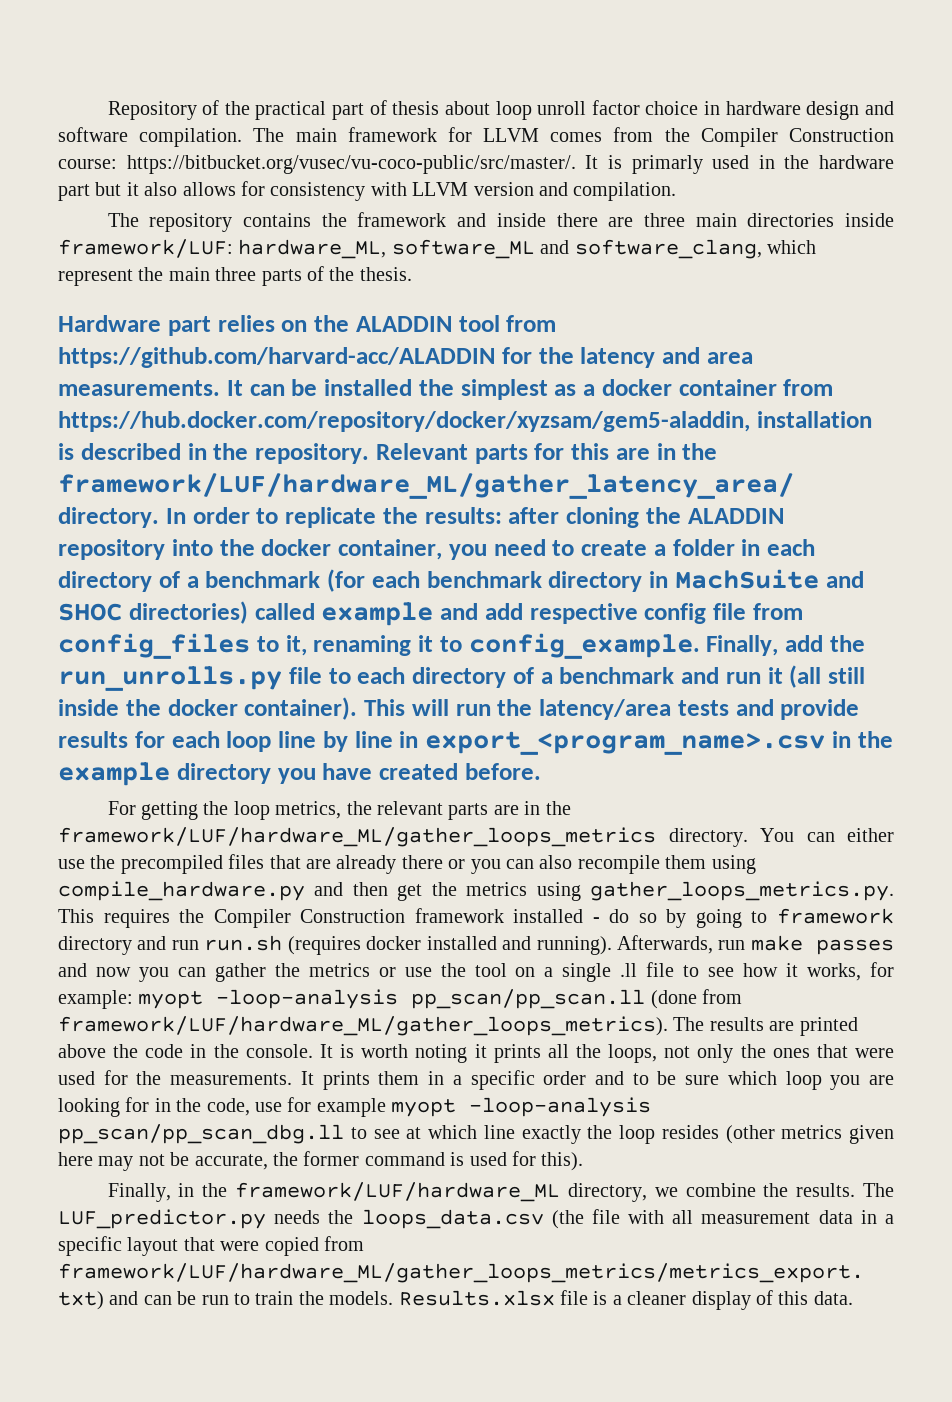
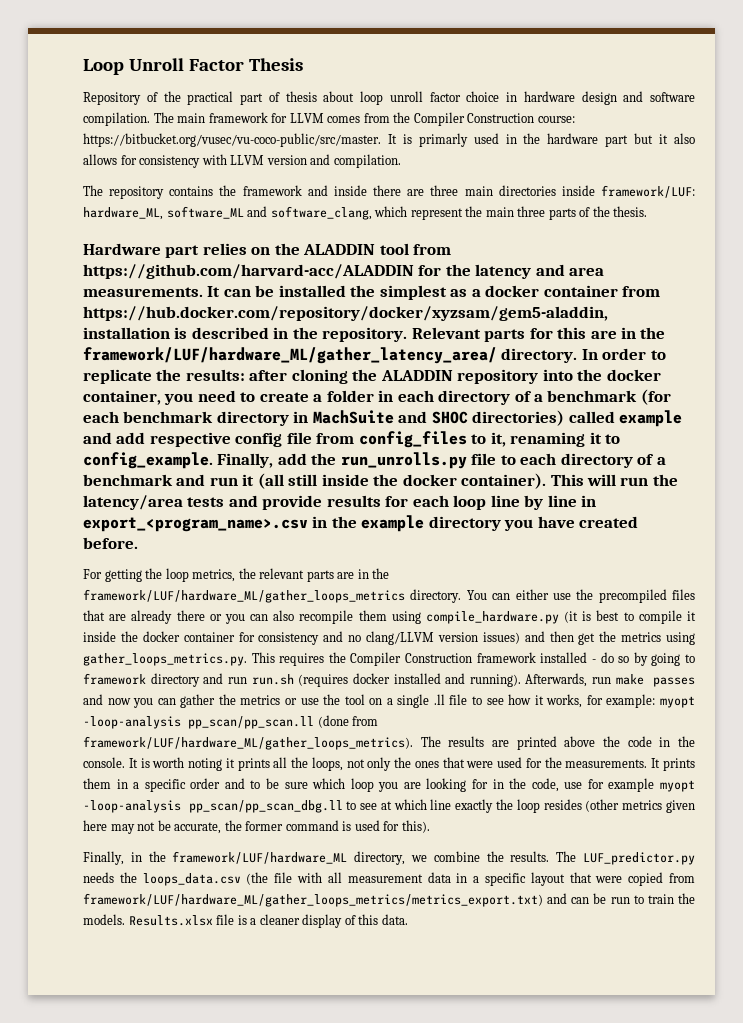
+ Loop Unroll Factor Thesis
- The main framework for LLVM comes from the Compiler Construction course: https://bitbucket.org/vusec/vu-coco-public/src/master/. It is primarly used in the hardware part but it also allows for consistency with LLVM version and compilation.
+ The main framework for LLVM comes from the Compiler Construction course: https://bitbucket.org/vusec/vu-coco-public/src/master. It is primarly used in the hardware part but it also allows for consistency with LLVM version and compilation.
- You can either use the precompiled files that are already there or you can also recompile them using compile_hardware.py and then get the metrics using gather_loops_metrics.py. This requires the Compiler Construction framework installed - do so by going to framework directory and run run.sh (requires docker installed and running).
+ You can either use the precompiled files that are already there or you can also recompile them using compile_hardware.py (it is best to compile it inside the docker container for consistency and no clang/LLVM version issues) and then get the metrics using gather_loops_metrics.py. This requires the Compiler Construction framework installed - do so by going to framework directory and run run.sh (requires docker installed and running).

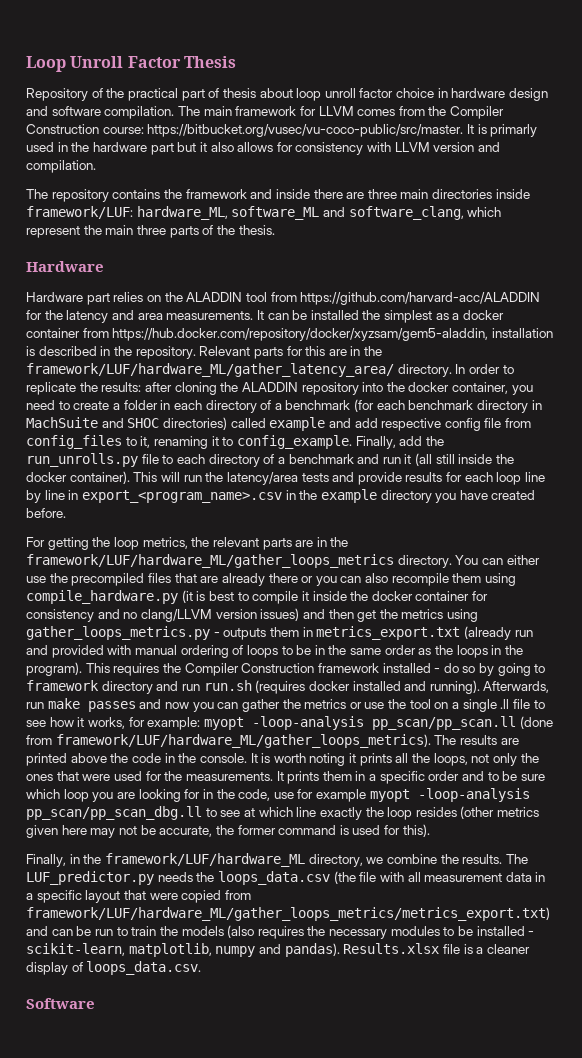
  The repository contains the framework and inside there are three main directories inside framework/LUF: hardware_ML, software_ML and software_clang, which represent the main three parts of the thesis.
+ Hardware
- You can either use the precompiled files that are already there or you can also recompile them using compile_hardware.py (it is best to compile it inside the docker container for consistency and no clang/LLVM version issues) and then get the metrics using gather_loops_metrics.py. This requires the Compiler Construction framework installed - do so by going to framework directory and run run.sh (requires docker installed and running).
+ You can either use the precompiled files that are already there or you can also recompile them using compile_hardware.py (it is best to compile it inside the docker container for consistency and no clang/LLVM version issues) and then get the metrics using gather_loops_metrics.py - outputs them in metrics_export.txt (already run and provided with manual ordering of loops to be in the same order as the loops in the program). This requires the Compiler Construction framework installed - do so by going to framework directory and run run.sh (requires docker installed and running).
- The LUF_predictor.py needs the loops_data.csv (the file with all measurement data in a specific layout that were copied from framework/LUF/hardware_ML/gather_loops_metrics/metrics_export.txt) and can be run to train the models.
+ The LUF_predictor.py needs the loops_data.csv (the file with all measurement data in a specific layout that were copied from framework/LUF/hardware_ML/gather_loops_metrics/metrics_export.txt) and can be run to train the models (also requires the necessary modules to be installed - scikit-learn, matplotlib, numpy and pandas).
- Results.xlsx file is a cleaner display of this data.
+ Results.xlsx file is a cleaner display of loops_data.csv.
+ Software

